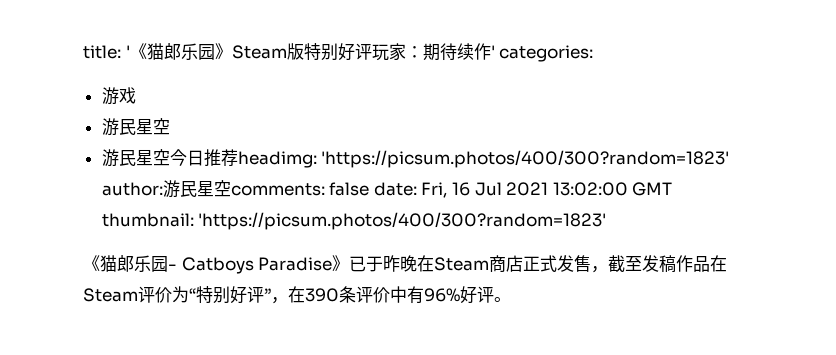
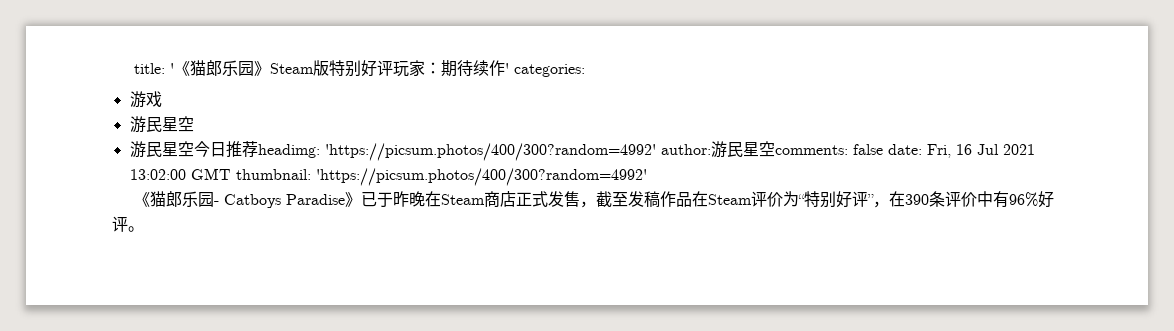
- 游民星空今日推荐headimg: 'https://picsum.photos/400/300?random=1823' author:游民星空comments: false date: Fri, 16 Jul 2021 13:02:00 GMT thumbnail: 'https://picsum.photos/400/300?random=1823'
+ 游民星空今日推荐headimg: 'https://picsum.photos/400/300?random=4992' author:游民星空comments: false date: Fri, 16 Jul 2021 13:02:00 GMT thumbnail: 'https://picsum.photos/400/300?random=4992'

